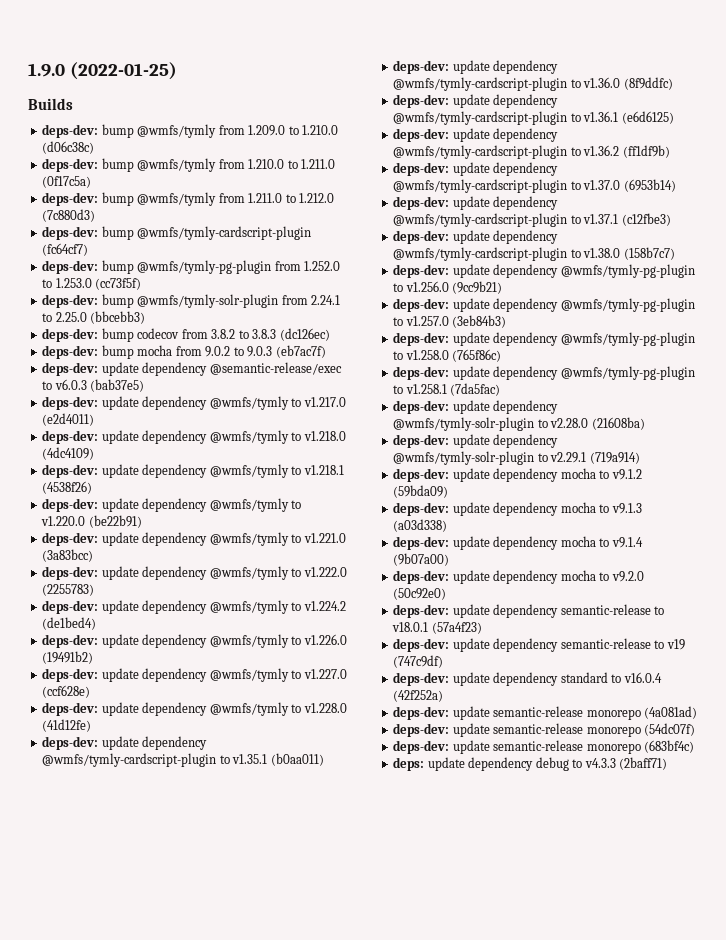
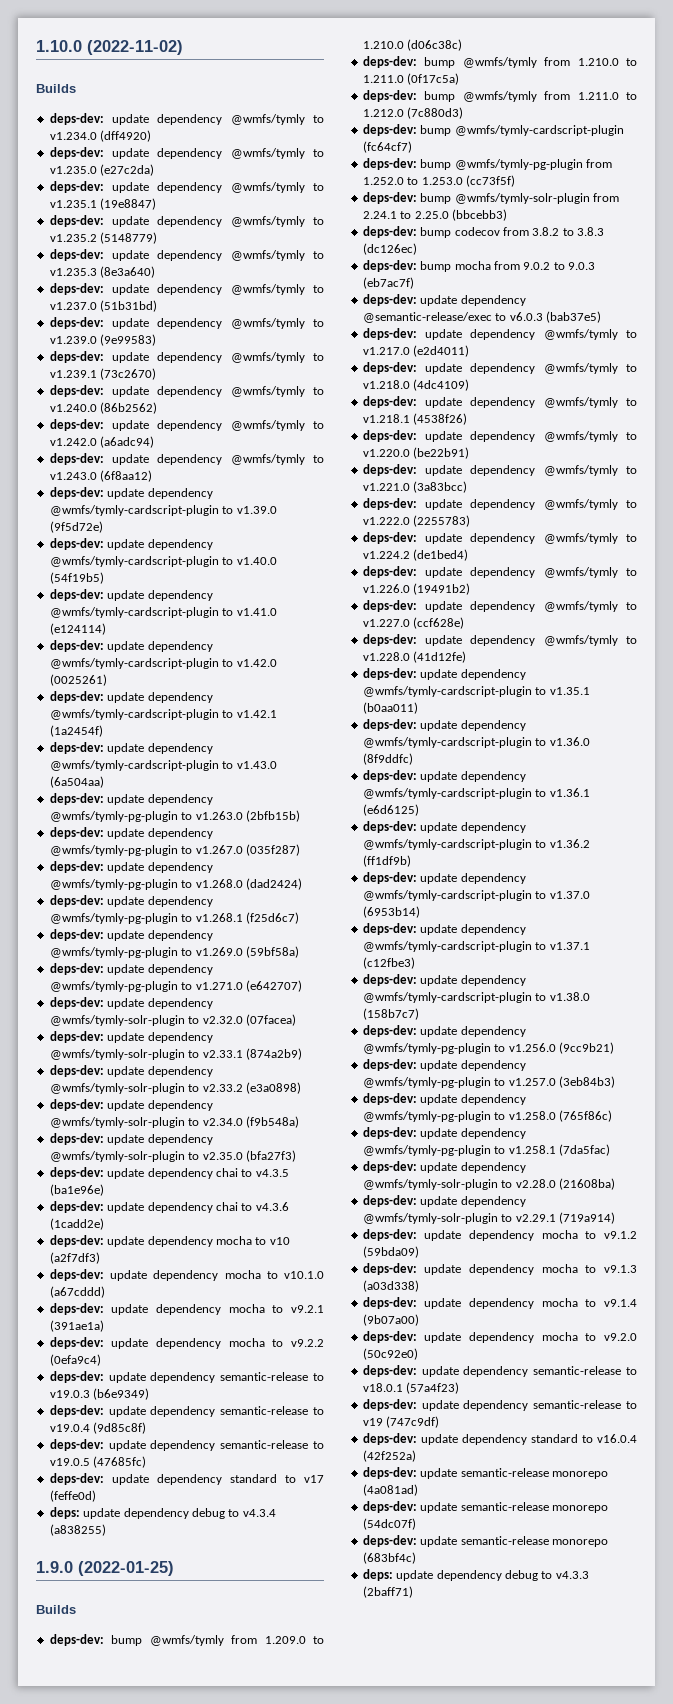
+ 1.10.0 (2022-11-02)
+ Builds
+ deps-dev: update dependency @wmfs/tymly to v1.234.0 (dff4920)
+ deps-dev: update dependency @wmfs/tymly to v1.235.0 (e27c2da)
+ deps-dev: update dependency @wmfs/tymly to v1.235.1 (19e8847)
+ deps-dev: update dependency @wmfs/tymly to v1.235.2 (5148779)
+ deps-dev: update dependency @wmfs/tymly to v1.235.3 (8e3a640)
+ deps-dev: update dependency @wmfs/tymly to v1.237.0 (51b31bd)
+ deps-dev: update dependency @wmfs/tymly to v1.239.0 (9e99583)
+ deps-dev: update dependency @wmfs/tymly to v1.239.1 (73c2670)
+ deps-dev: update dependency @wmfs/tymly to v1.240.0 (86b2562)
+ deps-dev: update dependency @wmfs/tymly to v1.242.0 (a6adc94)
+ deps-dev: update dependency @wmfs/tymly to v1.243.0 (6f8aa12)
+ deps-dev: update dependency @wmfs/tymly-cardscript-plugin to v1.39.0 (9f5d72e)
+ deps-dev: update dependency @wmfs/tymly-cardscript-plugin to v1.40.0 (54f19b5)
+ deps-dev: update dependency @wmfs/tymly-cardscript-plugin to v1.41.0 (e124114)
+ deps-dev: update dependency @wmfs/tymly-cardscript-plugin to v1.42.0 (0025261)
+ deps-dev: update dependency @wmfs/tymly-cardscript-plugin to v1.42.1 (1a2454f)
+ deps-dev: update dependency @wmfs/tymly-cardscript-plugin to v1.43.0 (6a504aa)
+ deps-dev: update dependency @wmfs/tymly-pg-plugin to v1.263.0 (2bfb15b)
+ deps-dev: update dependency @wmfs/tymly-pg-plugin to v1.267.0 (035f287)
+ deps-dev: update dependency @wmfs/tymly-pg-plugin to v1.268.0 (dad2424)
+ deps-dev: update dependency @wmfs/tymly-pg-plugin to v1.268.1 (f25d6c7)
+ deps-dev: update dependency @wmfs/tymly-pg-plugin to v1.269.0 (59bf58a)
+ deps-dev: update dependency @wmfs/tymly-pg-plugin to v1.271.0 (e642707)
+ deps-dev: update dependency @wmfs/tymly-solr-plugin to v2.32.0 (07facea)
+ deps-dev: update dependency @wmfs/tymly-solr-plugin to v2.33.1 (874a2b9)
+ deps-dev: update dependency @wmfs/tymly-solr-plugin to v2.33.2 (e3a0898)
+ deps-dev: update dependency @wmfs/tymly-solr-plugin to v2.34.0 (f9b548a)
+ deps-dev: update dependency @wmfs/tymly-solr-plugin to v2.35.0 (bfa27f3)
+ deps-dev: update dependency chai to v4.3.5 (ba1e96e)
+ deps-dev: update dependency chai to v4.3.6 (1cadd2e)
+ deps-dev: update dependency mocha to v10 (a2f7df3)
+ deps-dev: update dependency mocha to v10.1.0 (a67cddd)
+ deps-dev: update dependency mocha to v9.2.1 (391ae1a)
+ deps-dev: update dependency mocha to v9.2.2 (0efa9c4)
+ deps-dev: update dependency semantic-release to v19.0.3 (b6e9349)
+ deps-dev: update dependency semantic-release to v19.0.4 (9d85c8f)
+ deps-dev: update dependency semantic-release to v19.0.5 (47685fc)
+ deps-dev: update dependency standard to v17 (feffe0d)
+ deps: update dependency debug to v4.3.4 (a838255)

